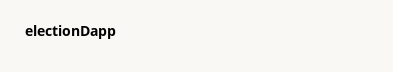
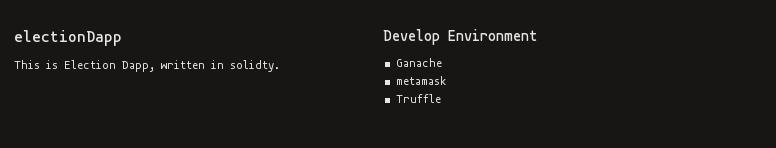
+ This is Election Dapp, written in solidty.
+ Develop Environment
+ Ganache
+ metamask
+ Truffle

